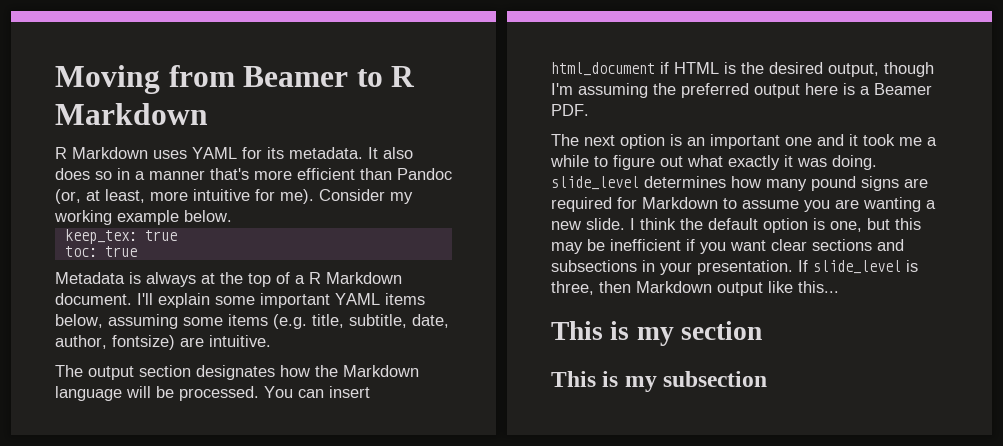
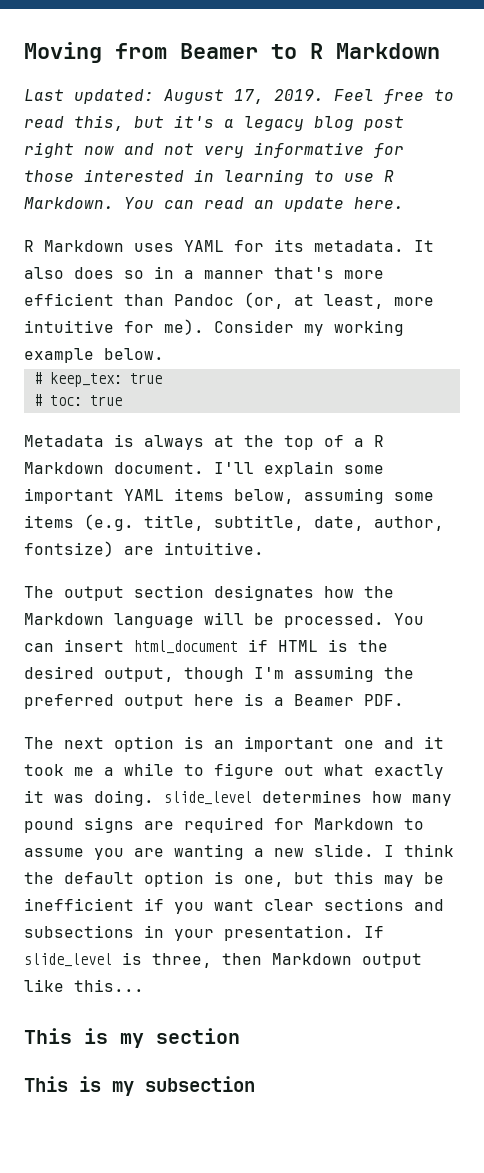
+ Last updated: August 17, 2019. Feel free to read this, but it's a legacy blog post right now and not very informative for those interested in learning to use R Markdown. You can read an update here.
- keep_tex: true
+ # keep_tex: true
- toc: true
+ # toc: true

